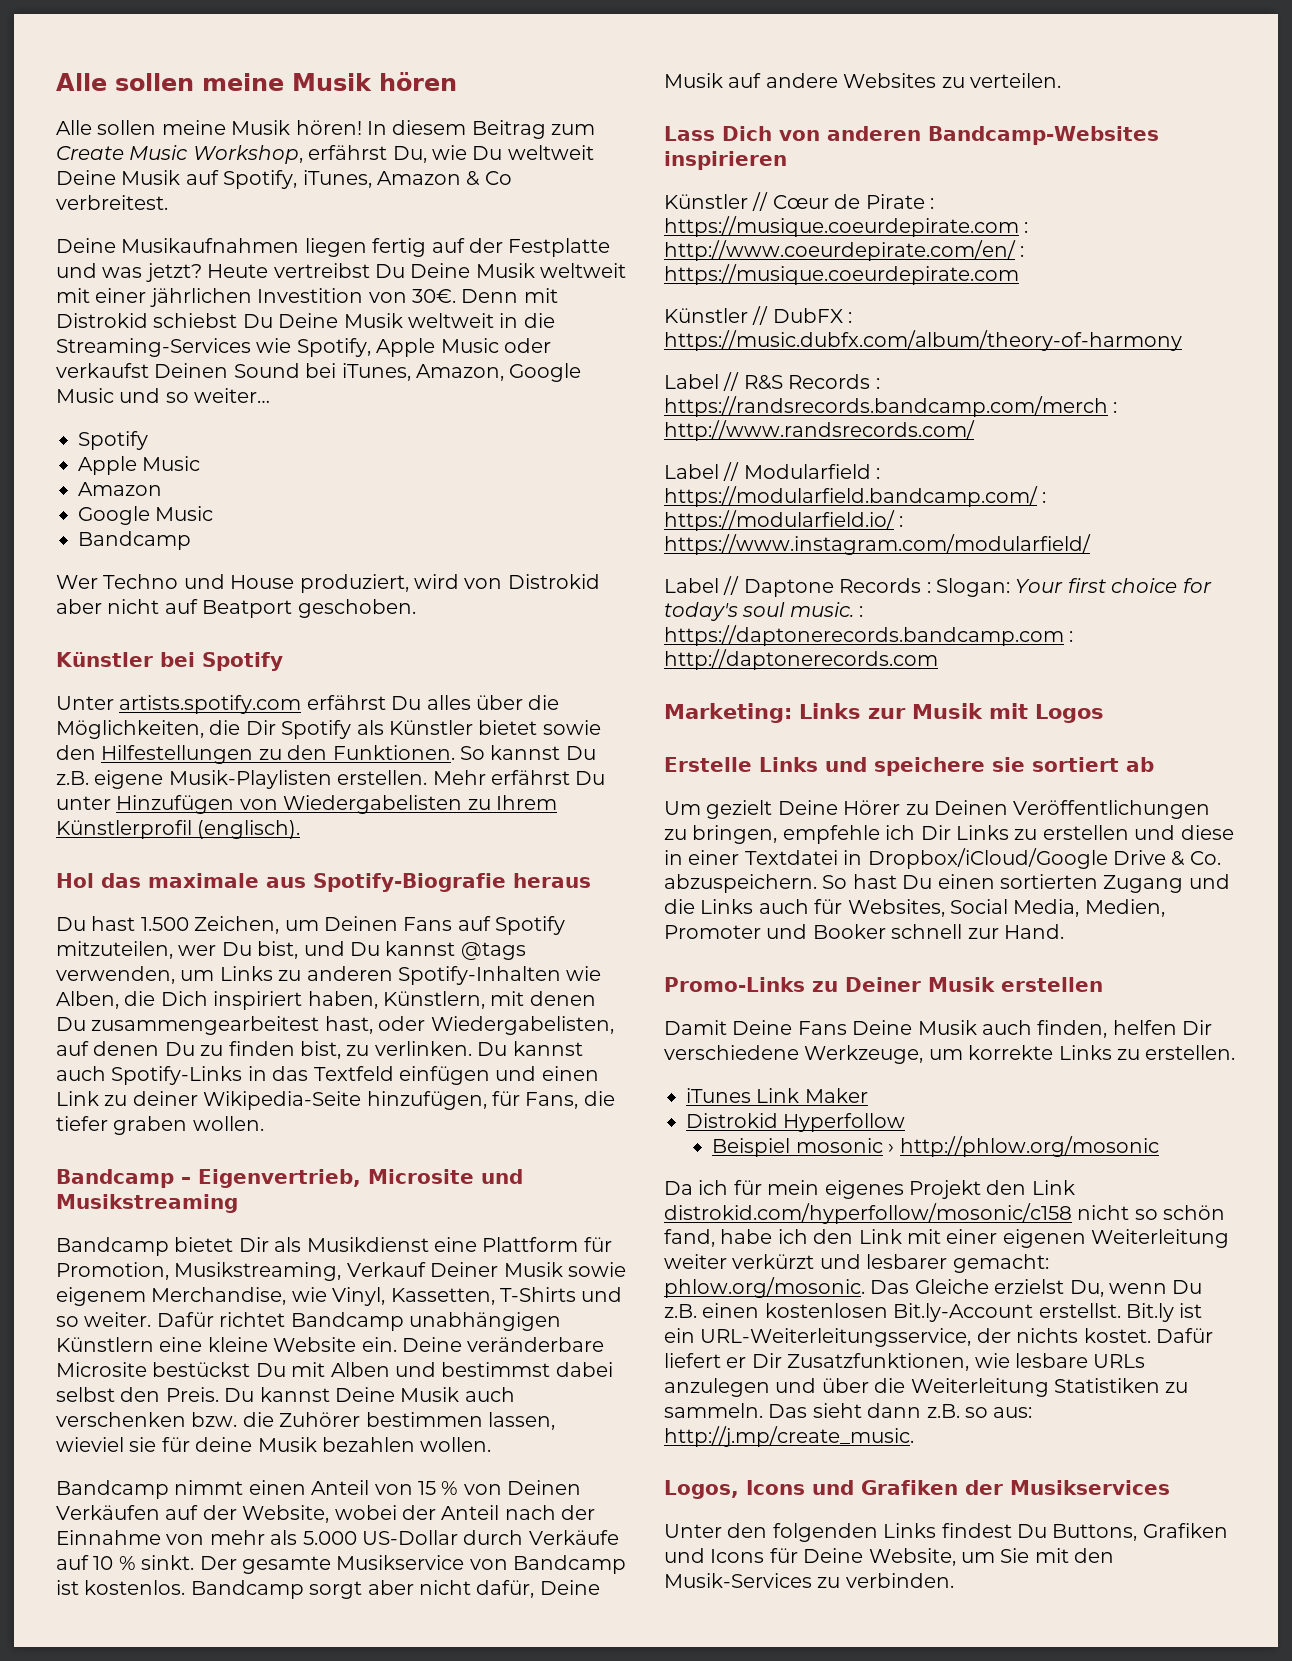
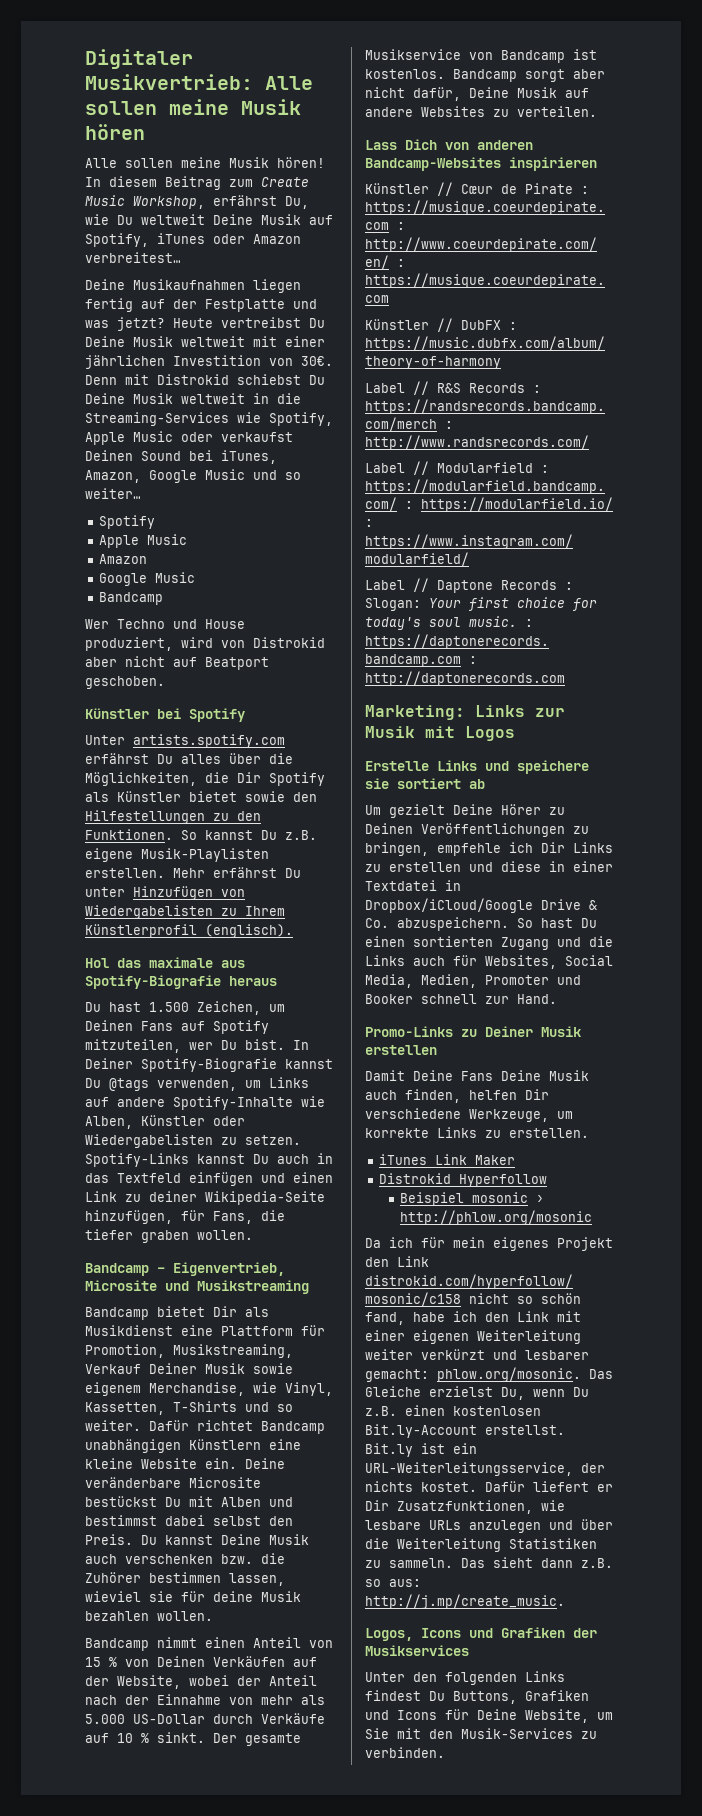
- Alle sollen meine Musik hören
+ Digitaler Musikvertrieb: Alle sollen meine Musik hören
- In diesem Beitrag zum Create Music Workshop, erfährst Du, wie Du weltweit Deine Musik auf Spotify, iTunes, Amazon & Co verbreitest.
+ In diesem Beitrag zum Create Music Workshop, erfährst Du, wie Du weltweit Deine Musik auf Spotify, iTunes oder Amazon verbreitest…
- Du hast 1.500 Zeichen, um Deinen Fans auf Spotify mitzuteilen, wer Du bist, und Du kannst @tags verwenden, um Links zu anderen Spotify-Inhalten wie Alben, die Dich inspiriert haben, Künstlern, mit denen Du zusammengearbeitest hast, oder Wiedergabelisten, auf denen Du zu finden bist, zu verlinken. Du kannst auch Spotify-Links in das Textfeld einfügen und einen Link zu deiner Wikipedia-Seite hinzufügen, für Fans, die tiefer graben wollen.
+ Du hast 1.500 Zeichen, um Deinen Fans auf Spotify mitzuteilen, wer Du bist. In Deiner Spotify-Biografie kannst Du @tags verwenden, um Links auf andere Spotify-Inhalte wie Alben, Künstler oder Wiedergabelisten zu setzen. Spotify-Links kannst Du auch in das Textfeld einfügen und einen Link zu deiner Wikipedia-Seite hinzufügen, für Fans, die tiefer graben wollen.

